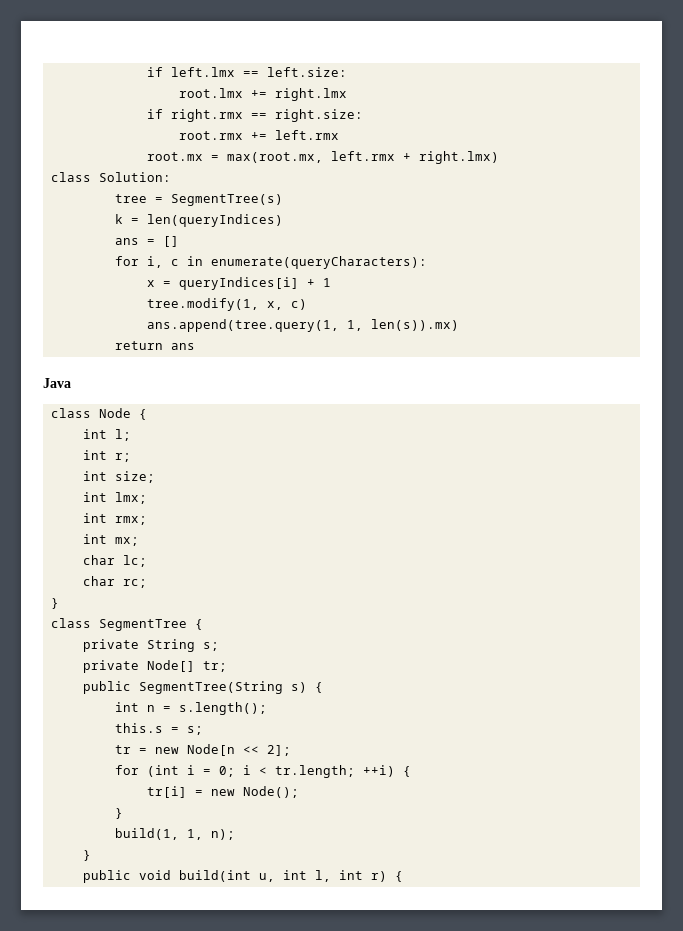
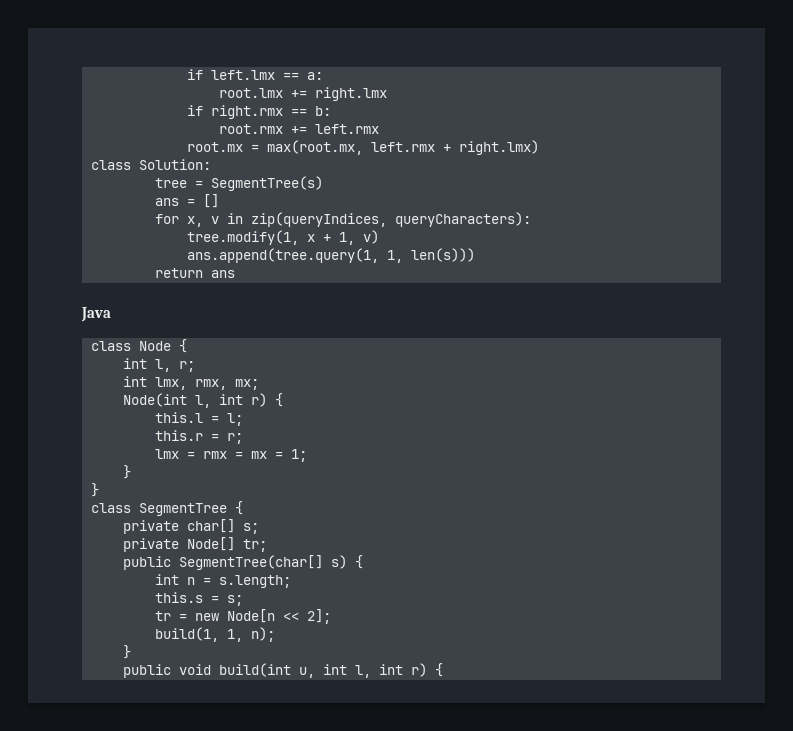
- if left.lmx == left.size:
+ if left.lmx == a:
- if right.rmx == right.size:
+ if right.rmx == b:
- k = len(queryIndices)
- for i, c in enumerate(queryCharacters):
- x = queryIndices[i] + 1
- tree.modify(1, x, c)
+ for x, v in zip(queryIndices, queryCharacters):
+ tree.modify(1, x + 1, v)
- ans.append(tree.query(1, 1, len(s)).mx)
+ ans.append(tree.query(1, 1, len(s)))
- int l;
- int r;
+ int l, r;
- int size;
- int lmx;
- int rmx;
- int mx;
- char lc;
- char rc;
+ int lmx, rmx, mx;
+ Node(int l, int r) {
+ this.l = l;
+ this.r = r;
+ lmx = rmx = mx = 1;
+ }
- private String s;
+ private char[] s;
- public SegmentTree(String s) {
+ public SegmentTree(char[] s) {
- int n = s.length();
+ int n = s.length;
- for (int i = 0; i < tr.length; ++i) {
- tr[i] = new Node();
- }

